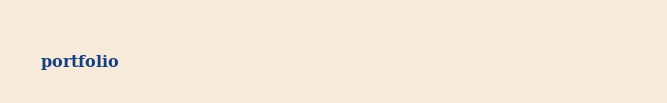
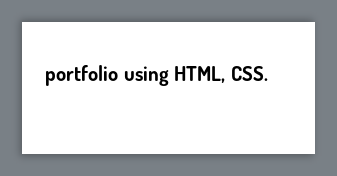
- portfolio
+ portfolio using HTML, CSS.

